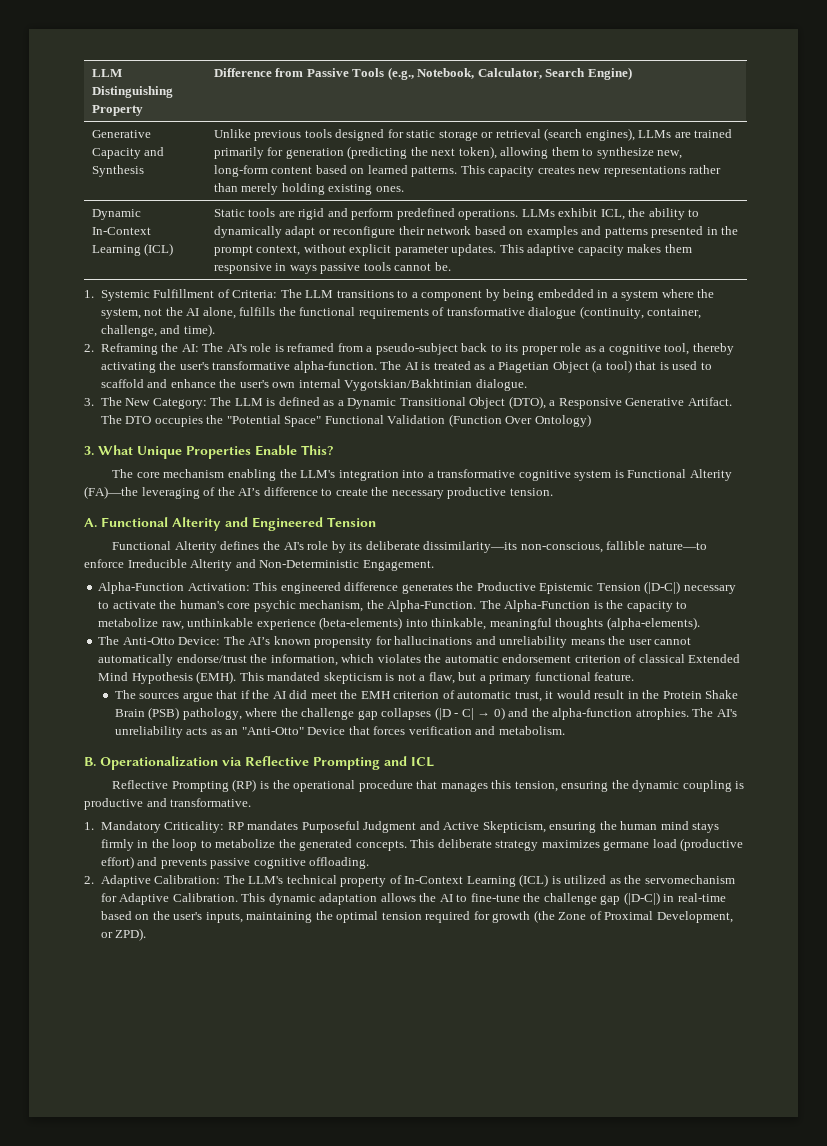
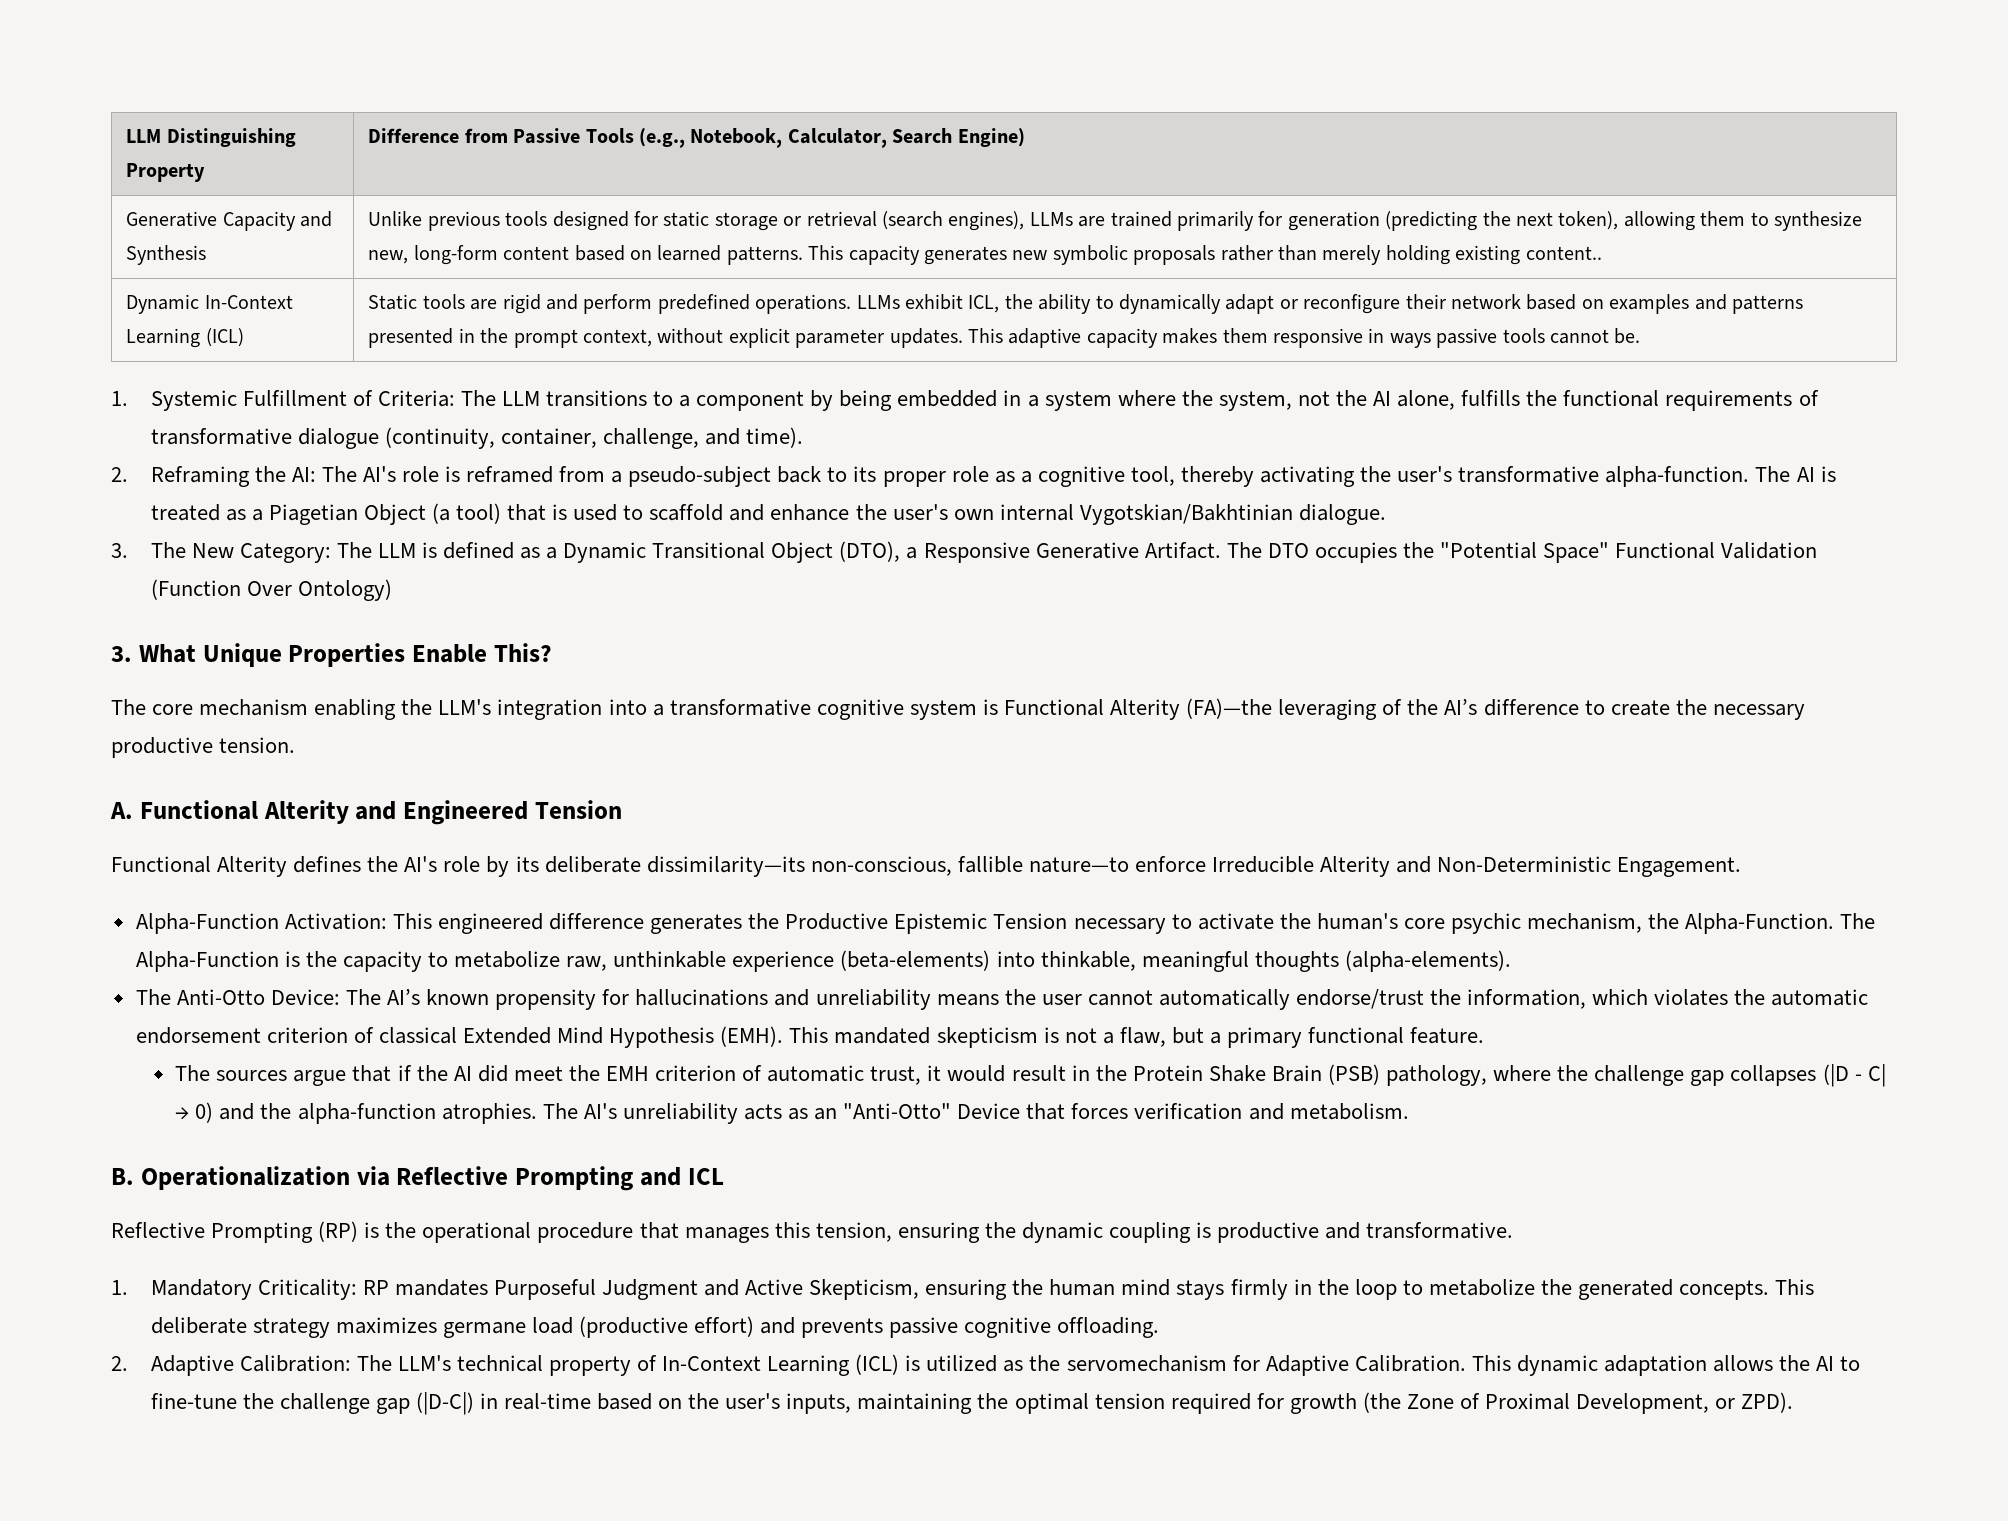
- This capacity creates new representations rather than merely holding existing ones.
+ This capacity generates new symbolic proposals rather than merely holding existing content..
- Alpha-Function Activation: This engineered difference generates the Productive Epistemic Tension (|D-C|) necessary to activate the human's core psychic mechanism, the Alpha-Function.
+ Alpha-Function Activation: This engineered difference generates the Productive Epistemic Tension necessary to activate the human's core psychic mechanism, the Alpha-Function.

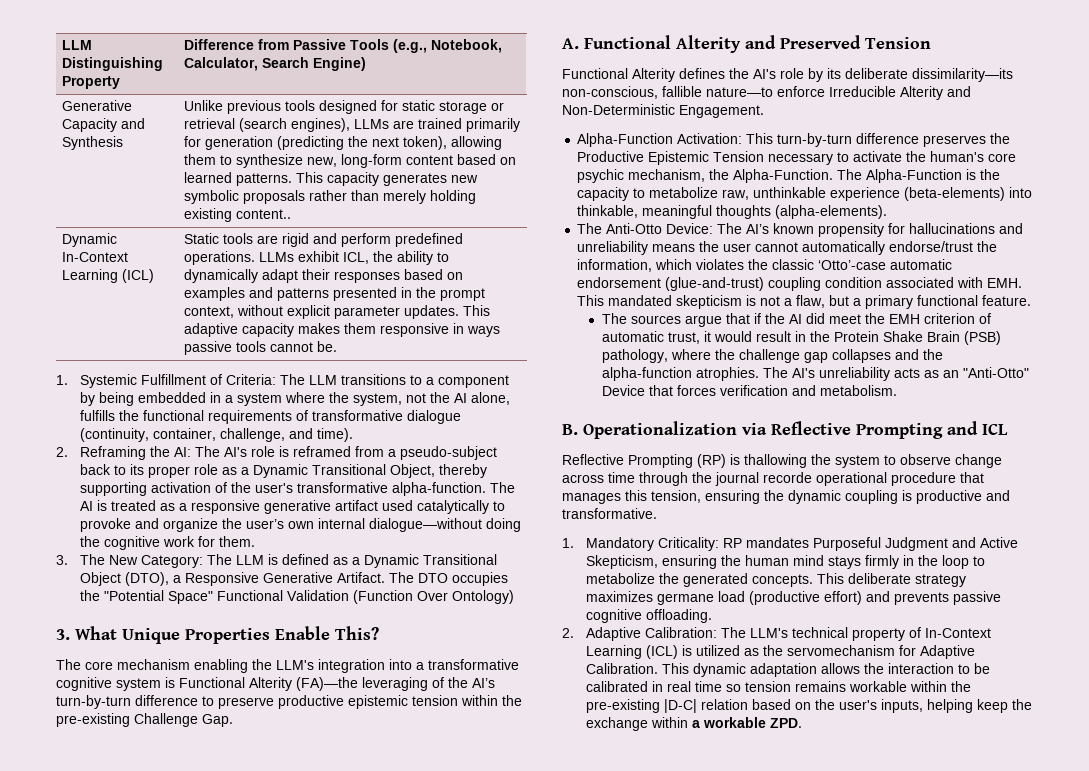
- LLMs exhibit ICL, the ability to dynamically adapt or reconfigure their network based on examples and patterns presented in the prompt context, without explicit parameter updates.
+ LLMs exhibit ICL, the ability to dynamically adapt their responses based on examples and patterns presented in the prompt context, without explicit parameter updates.
- 2. Reframing the AI: The AI's role is reframed from a pseudo-subject back to its proper role as a cognitive tool, thereby activating the user's transformative alpha-function.
+ 2. Reframing the AI: The AI's role is reframed from a pseudo-subject back to its proper role as a Dynamic Transitional Object, thereby supporting activation of the user's transformative alpha-function.
- The AI is treated as a Piagetian Object (a tool) that is used to scaffold and enhance the user's own internal Vygotskian/Bakhtinian dialogue.
+ The AI is treated as a responsive generative artifact used catalytically to provoke and organize the user’s own internal dialogue—without doing the cognitive work for them.
- The core mechanism enabling the LLM's integration into a transformative cognitive system is Functional Alterity (FA)—the leveraging of the AI’s difference to create the necessary productive tension.
+ The core mechanism enabling the LLM's integration into a transformative cognitive system is Functional Alterity (FA)—the leveraging of the AI’s turn-by-turn difference to preserve productive epistemic tension within the pre-existing Challenge Gap.
- A. Functional Alterity and Engineered Tension
+ A. Functional Alterity and Preserved Tension
- Alpha-Function Activation: This engineered difference generates the Productive Epistemic Tension necessary to activate the human's core psychic mechanism, the Alpha-Function.
+ Alpha-Function Activation: This turn-by-turn difference preserves the Productive Epistemic Tension necessary to activate the human's core psychic mechanism, the Alpha-Function.
- The Anti-Otto Device: The AI’s known propensity for hallucinations and unreliability means the user cannot automatically endorse/trust the information, which violates the automatic endorsement criterion of classical Extended Mind Hypothesis (EMH). This mandated skepticism is not a flaw, but a primary functional feature.
+ The Anti-Otto Device: The AI’s known propensity for hallucinations and unreliability means the user cannot automatically endorse/trust the information, which violates the classic ‘Otto’-case automatic endorsement (glue-and-trust) coupling condition associated with EMH. This mandated skepticism is not a flaw, but a primary functional feature.
- The sources argue that if the AI did meet the EMH criterion of automatic trust, it would result in the Protein Shake Brain (PSB) pathology, where the challenge gap collapses (|D - C| → 0) and the alpha-function atrophies.
+ The sources argue that if the AI did meet the EMH criterion of automatic trust, it would result in the Protein Shake Brain (PSB) pathology, where the challenge gap collapses and the alpha-function atrophies.
- Reflective Prompting (RP) is the operational procedure that manages this tension, ensuring the dynamic coupling is productive and transformative.
+ Reflective Prompting (RP) is thallowing the system to observe change across time through the journal recorde operational procedure that manages this tension, ensuring the dynamic coupling is productive and transformative.
- This dynamic adaptation allows the AI to fine-tune the challenge gap (|D-C|) in real-time based on the user's inputs, maintaining the optimal tension required for growth (the Zone of Proximal Development, or ZPD).
+ This dynamic adaptation allows the interaction to be calibrated in real time so tension remains workable within the pre-existing |D-C| relation based on the user's inputs, helping keep the exchange within a workable ZPD.

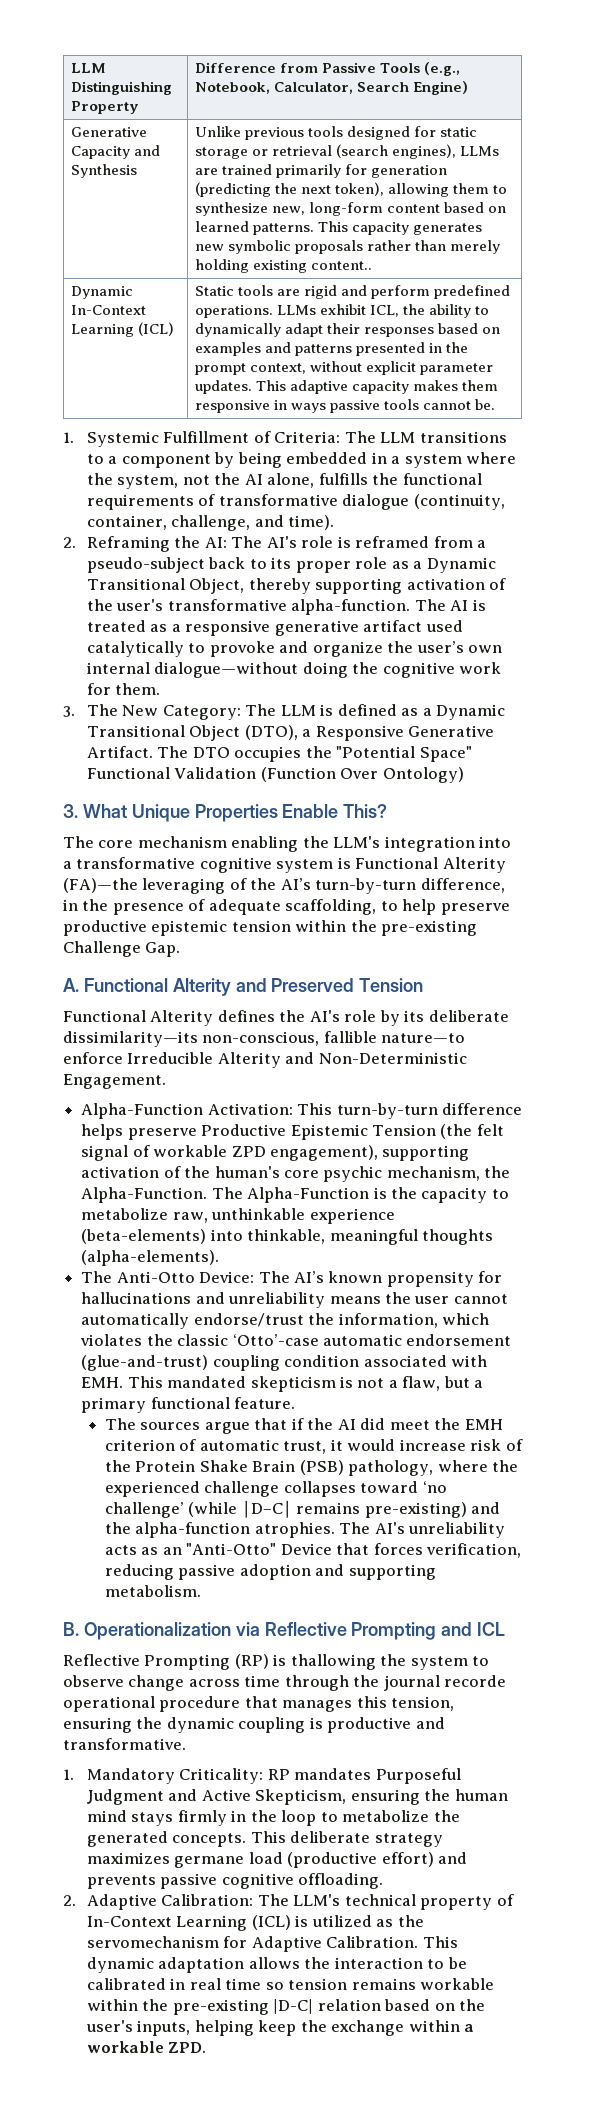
- The core mechanism enabling the LLM's integration into a transformative cognitive system is Functional Alterity (FA)—the leveraging of the AI’s turn-by-turn difference to preserve productive epistemic tension within the pre-existing Challenge Gap.
+ The core mechanism enabling the LLM's integration into a transformative cognitive system is Functional Alterity (FA)—the leveraging of the AI’s turn-by-turn difference, in the presence of adequate scaffolding, to help preserve productive epistemic tension within the pre-existing Challenge Gap.
- Alpha-Function Activation: This turn-by-turn difference preserves the Productive Epistemic Tension necessary to activate the human's core psychic mechanism, the Alpha-Function.
+ Alpha-Function Activation: This turn-by-turn difference helps preserve Productive Epistemic Tension (the felt signal of workable ZPD engagement), supporting activation of the human's core psychic mechanism, the Alpha-Function.
- The sources argue that if the AI did meet the EMH criterion of automatic trust, it would result in the Protein Shake Brain (PSB) pathology, where the challenge gap collapses and the alpha-function atrophies.
+ The sources argue that if the AI did meet the EMH criterion of automatic trust, it would increase risk of the Protein Shake Brain (PSB) pathology, where the experienced challenge collapses toward ‘no challenge’ (while ∣D–C∣ remains pre-existing) and the alpha-function atrophies.
- The AI's unreliability acts as an "Anti-Otto" Device that forces verification and metabolism.
+ The AI's unreliability acts as an "Anti-Otto" Device that forces verification, reducing passive adoption and supporting metabolism.

